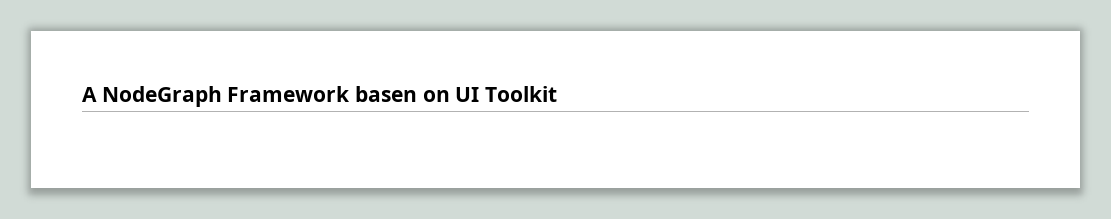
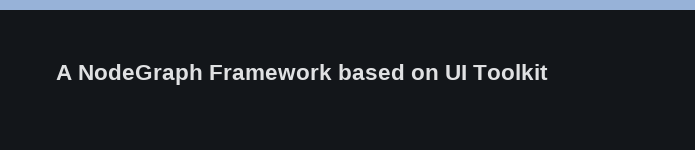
- A NodeGraph Framework basen on UI Toolkit
+ A NodeGraph Framework based on UI Toolkit

